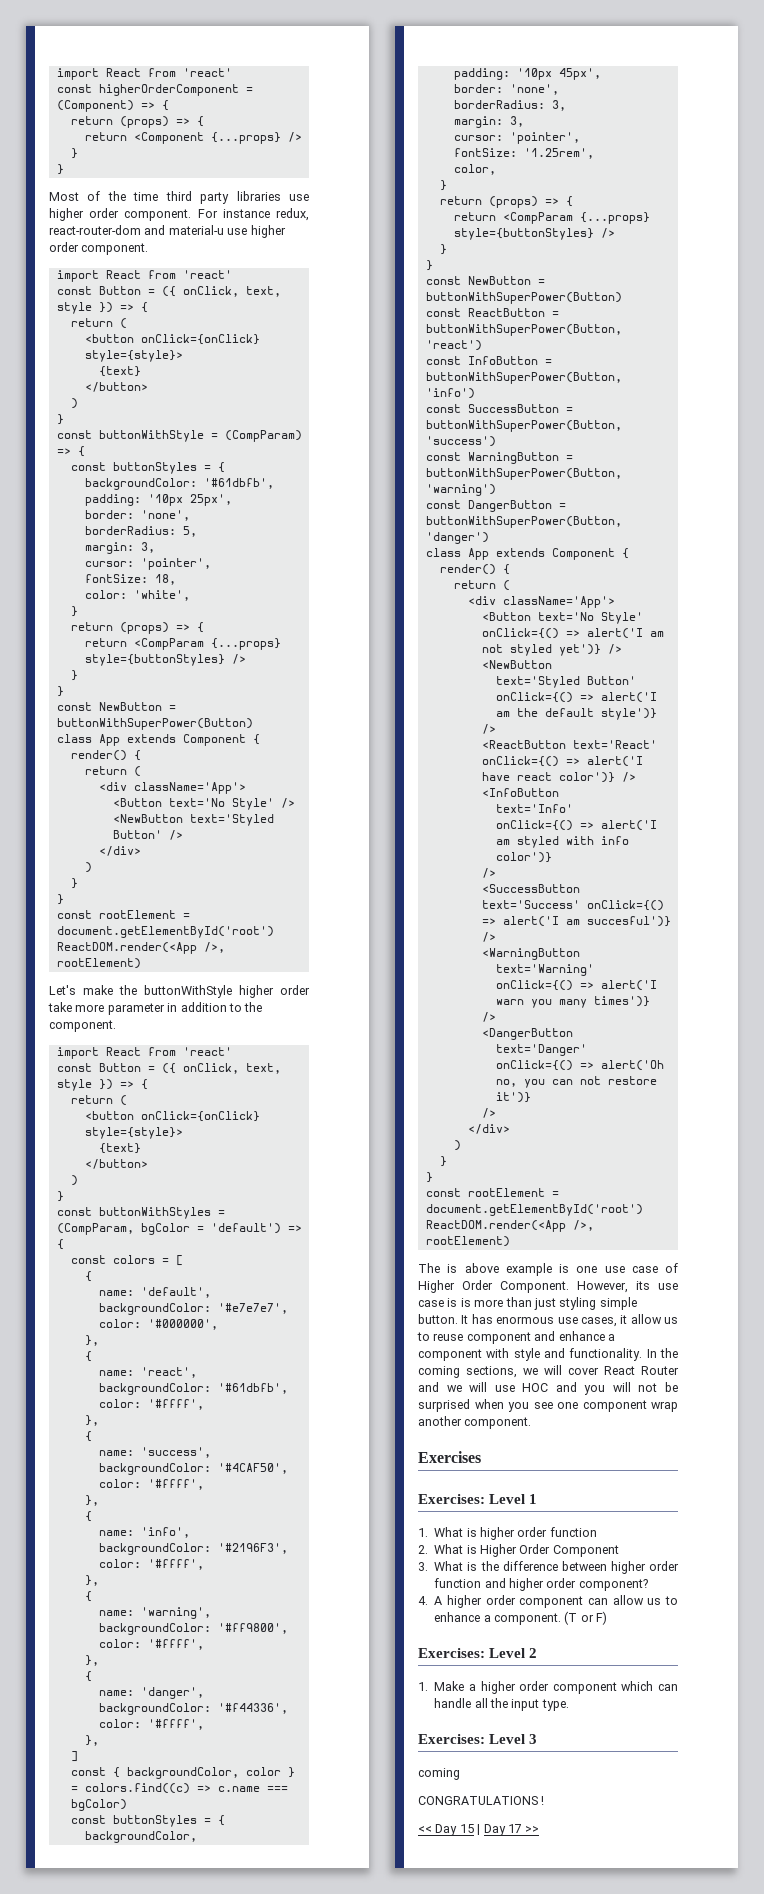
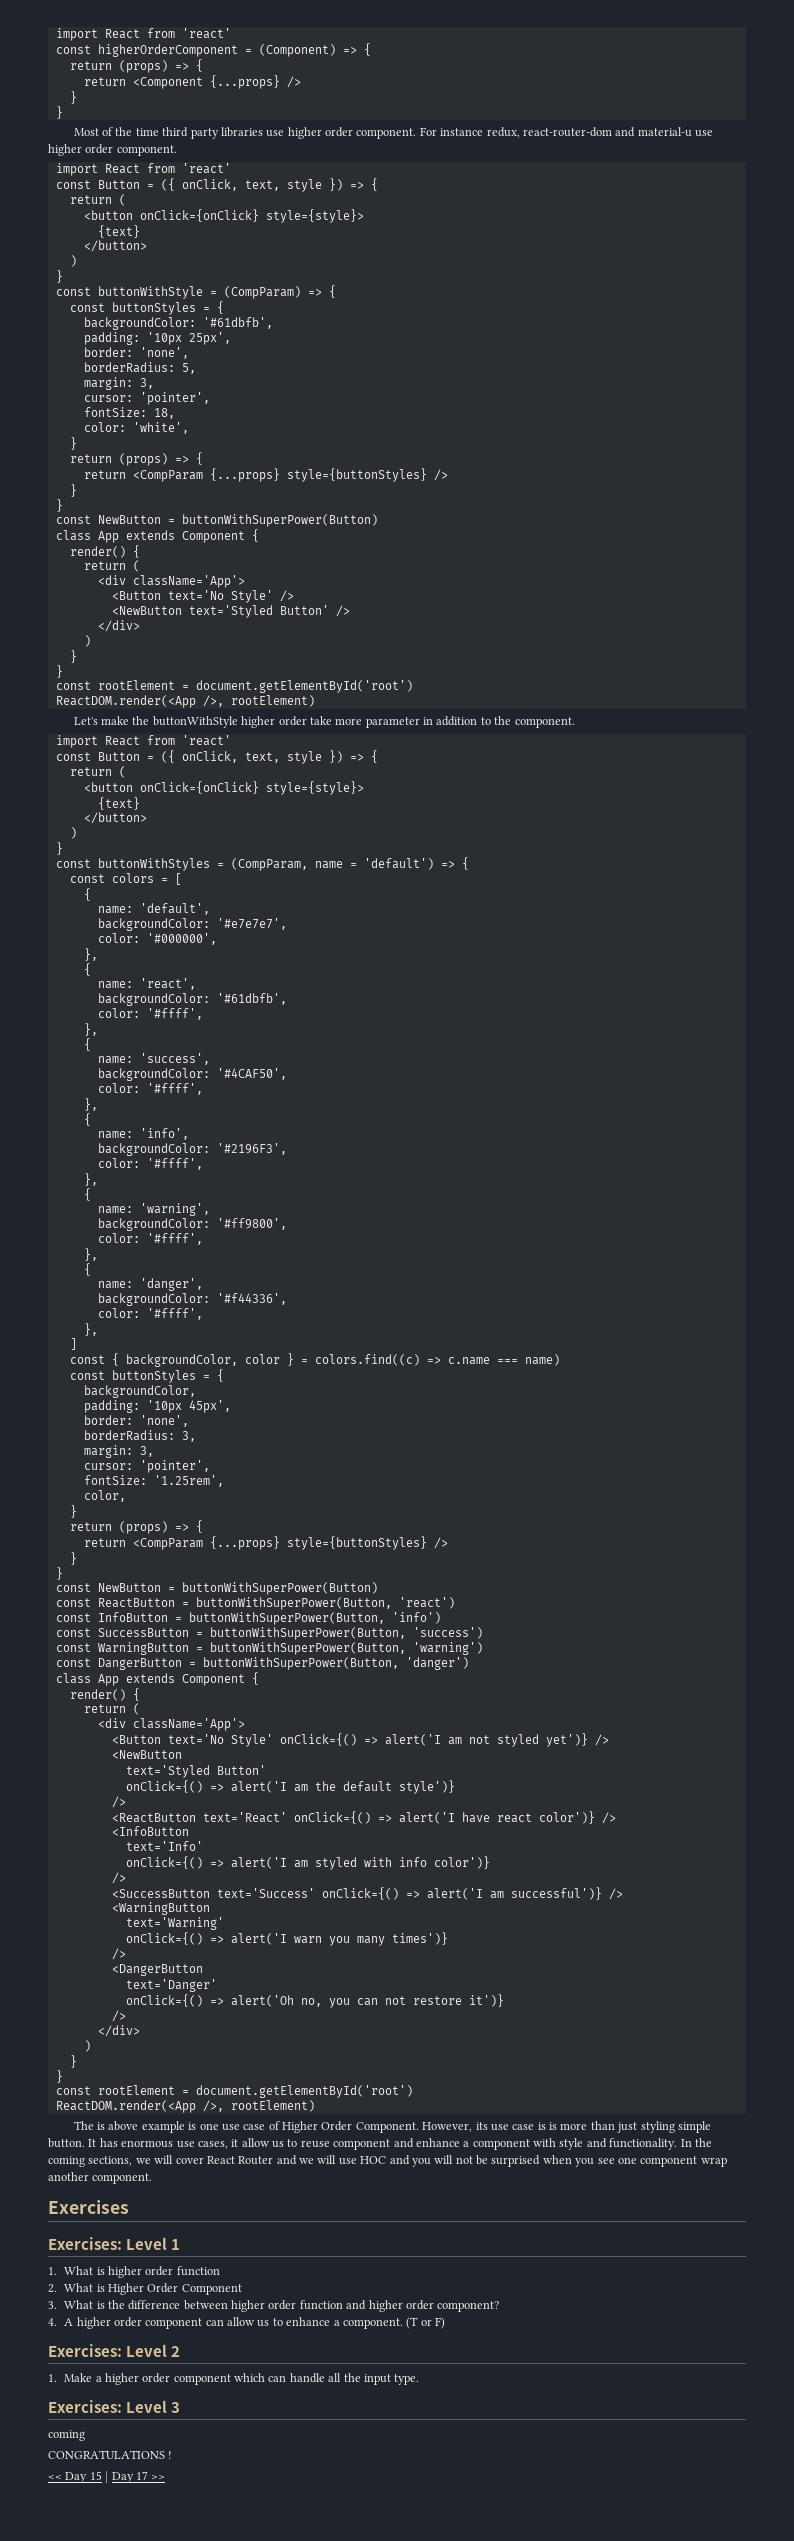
- const buttonWithStyles = (CompParam, bgColor = 'default') => {
+ const buttonWithStyles = (CompParam, name = 'default') => {
- const { backgroundColor, color } = colors.find((c) => c.name === bgColor)
+ const { backgroundColor, color } = colors.find((c) => c.name === name)
- <SuccessButton text='Success' onClick={() => alert('I am succesful')} />
+ <SuccessButton text='Success' onClick={() => alert('I am successful')} />

